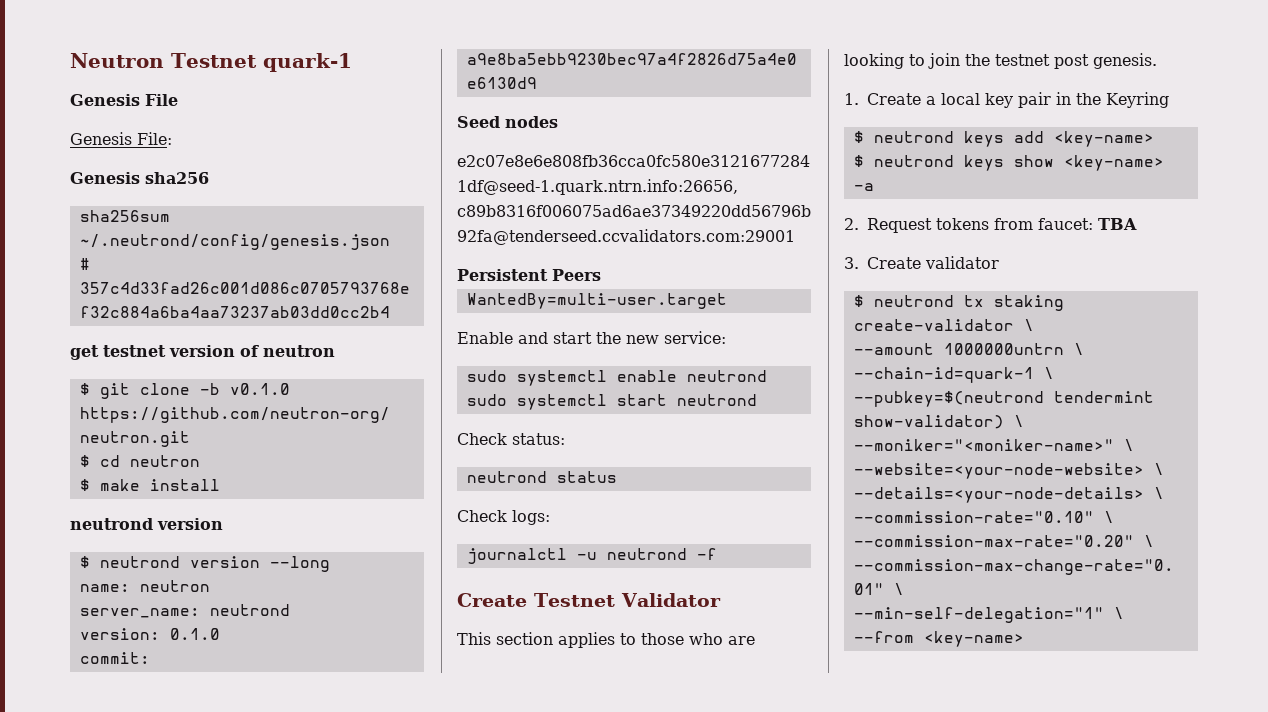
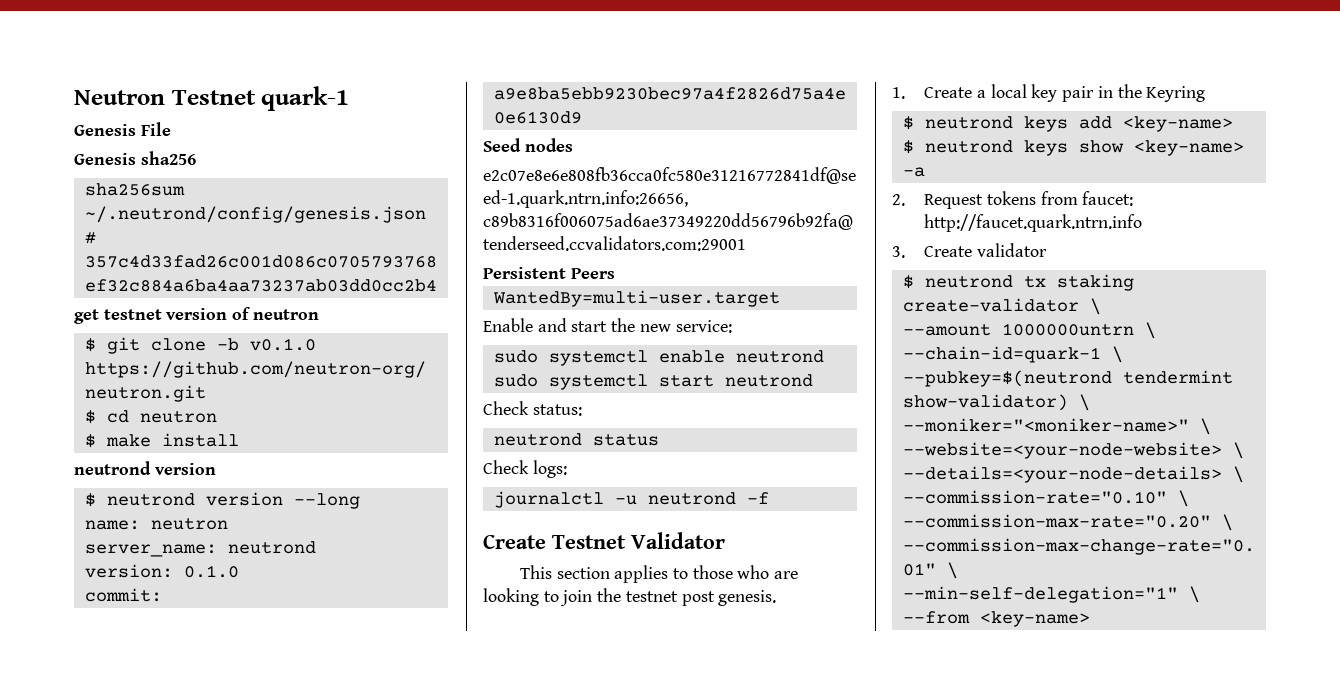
- Genesis File:
- 2. Request tokens from faucet: TBA
+ 2. Request tokens from faucet: http://faucet.quark.ntrn.info

